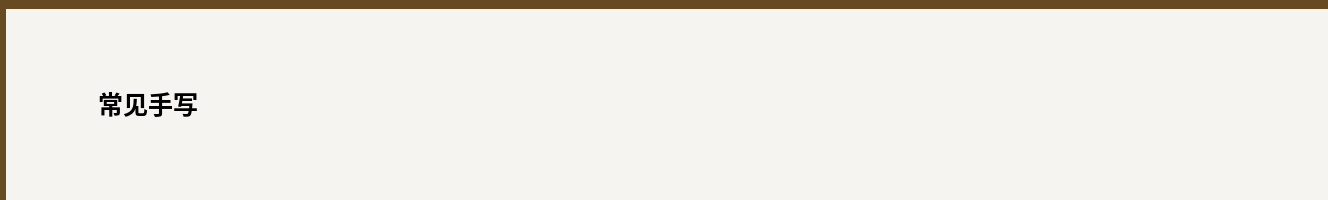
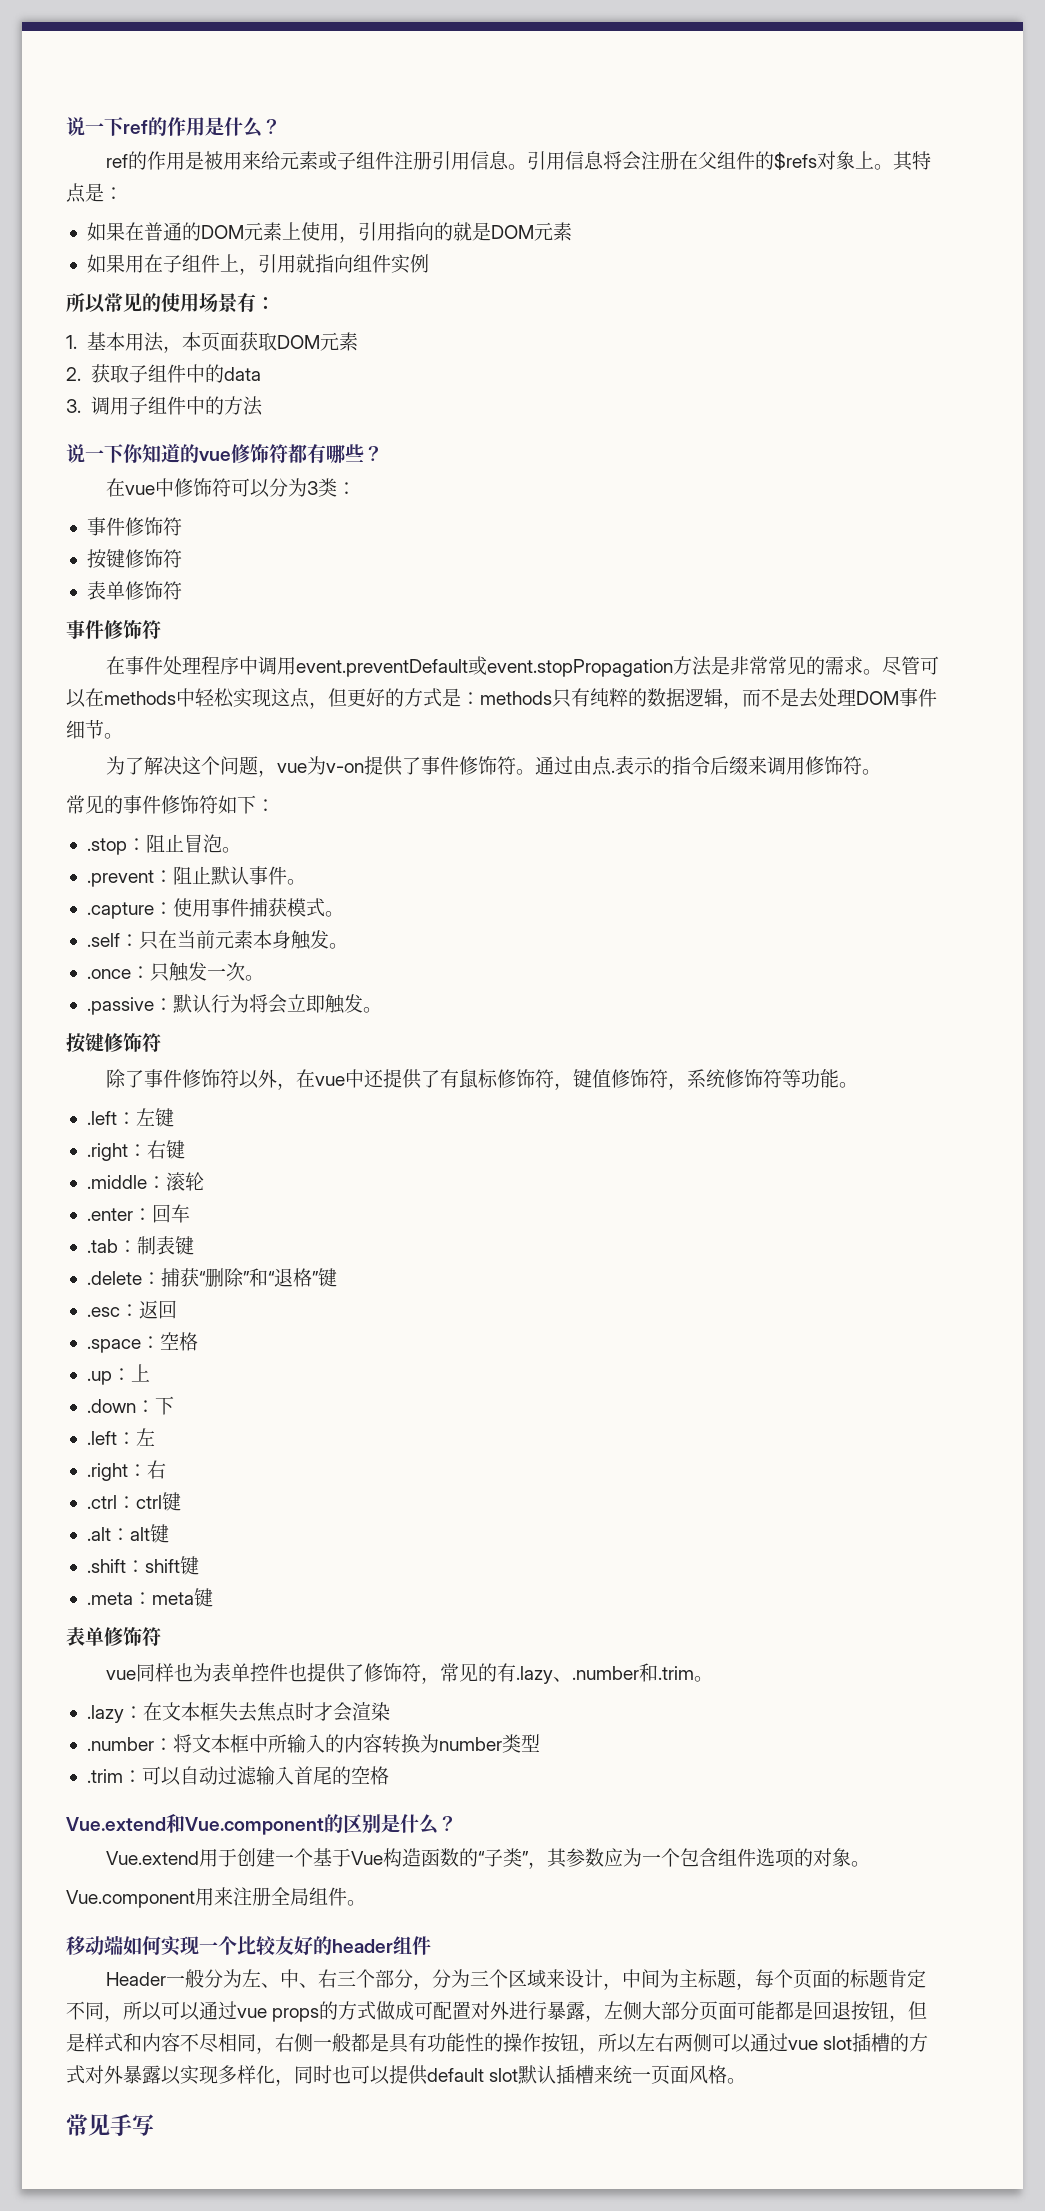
+ 说一下ref的作用是什么？
+ ref的作用是被用来给元素或子组件注册引用信息。引用信息将会注册在父组件的$refs对象上。其特点是：
+ 如果在普通的DOM元素上使用，引用指向的就是DOM元素
+ 如果用在子组件上，引用就指向组件实例
+ 所以常见的使用场景有：
+ 1.基本用法，本页面获取DOM元素
+ 2.获取子组件中的data
+ 3.调用子组件中的方法
+ 说一下你知道的vue修饰符都有哪些？
+ 在vue中修饰符可以分为3类：
+ 事件修饰符
+ 按键修饰符
+ 表单修饰符
+ 事件修饰符
+ 在事件处理程序中调用event.preventDefault或event.stopPropagation方法是非常常见的需求。尽管可以在methods中轻松实现这点，但更好的方式是：methods只有纯粹的数据逻辑，而不是去处理DOM事件细节。
+ 为了解决这个问题，vue为v-on提供了事件修饰符。通过由点.表示的指令后缀来调用修饰符。
+ 常见的事件修饰符如下：
+ .stop：阻止冒泡。
+ .prevent：阻止默认事件。
+ .capture：使用事件捕获模式。
+ .self：只在当前元素本身触发。
+ .once：只触发一次。
+ .passive：默认行为将会立即触发。
+ 按键修饰符
+ 除了事件修饰符以外，在vue中还提供了有鼠标修饰符，键值修饰符，系统修饰符等功能。
+ .left：左键
+ .right：右键
+ .middle：滚轮
+ .enter：回车
+ .tab：制表键
+ .delete：捕获“删除”和“退格”键
+ .esc：返回
+ .space：空格
+ .up：上
+ .down：下
+ .left：左
+ .right：右
+ .ctrl：ctrl键
+ .alt：alt键
+ .shift：shift键
+ .meta：meta键
+ 表单修饰符
+ vue同样也为表单控件也提供了修饰符，常见的有.lazy、.number和.trim。
+ .lazy：在文本框失去焦点时才会渲染
+ .number：将文本框中所输入的内容转换为number类型
+ .trim：可以自动过滤输入首尾的空格
+ Vue.extend和Vue.component的区别是什么？
+ Vue.extend用于创建一个基于Vue构造函数的“子类”，其参数应为一个包含组件选项的对象。
+ Vue.component用来注册全局组件。
+ 移动端如何实现一个比较友好的header组件
+ Header一般分为左、中、右三个部分，分为三个区域来设计，中间为主标题，每个页面的标题肯定不同，所以可以通过vue props的方式做成可配置对外进行暴露，左侧大部分页面可能都是回退按钮，但是样式和内容不尽相同，右侧一般都是具有功能性的操作按钮，所以左右两侧可以通过vue slot插槽的方式对外暴露以实现多样化，同时也可以提供default slot默认插槽来统一页面风格。

